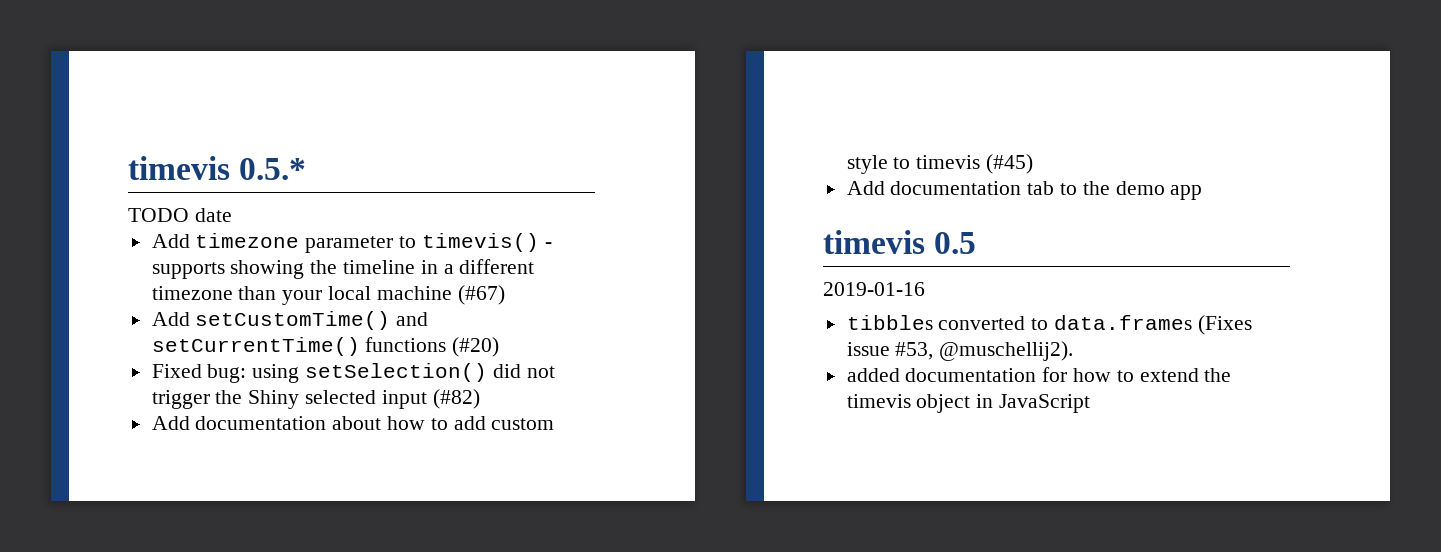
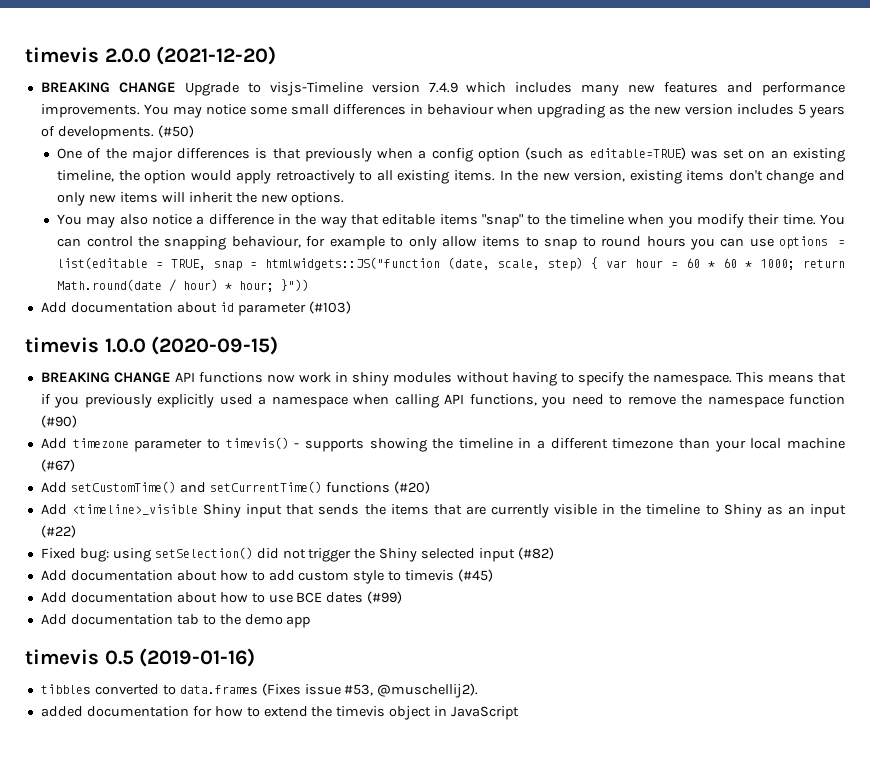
- timevis 0.5.*
- TODO date
+ timevis 2.0.0 (2021-12-20)
+ BREAKING CHANGE Upgrade to visjs-Timeline version 7.4.9 which includes many new features and performance improvements. You may notice some small differences in behaviour when upgrading as the new version includes 5 years of developments. (#50)
+ One of the major differences is that previously when a config option (such as editable=TRUE) was set on an existing timeline, the option would apply retroactively to all existing items. In the new version, existing items don't change and only new items will inherit the new options.
+ You may also notice a difference in the way that editable items "snap" to the timeline when you modify their time. You can control the snapping behaviour, for example to only allow items to snap to round hours you can use options = list(editable = TRUE, snap = htmlwidgets::JS("function (date, scale, step) { var hour = 60 * 60 * 1000; return Math.round(date / hour) * hour; }"))
+ Add documentation about id parameter (#103)
+ timevis 1.0.0 (2020-09-15)
+ BREAKING CHANGE API functions now work in shiny modules without having to specify the namespace. This means that if you previously explicitly used a namespace when calling API functions, you need to remove the namespace function (#90)
+ Add <timeline>_visible Shiny input that sends the items that are currently visible in the timeline to Shiny as an input (#22)
+ Add documentation about how to use BCE dates (#99)
- timevis 0.5
- 2019-01-16
+ timevis 0.5 (2019-01-16)

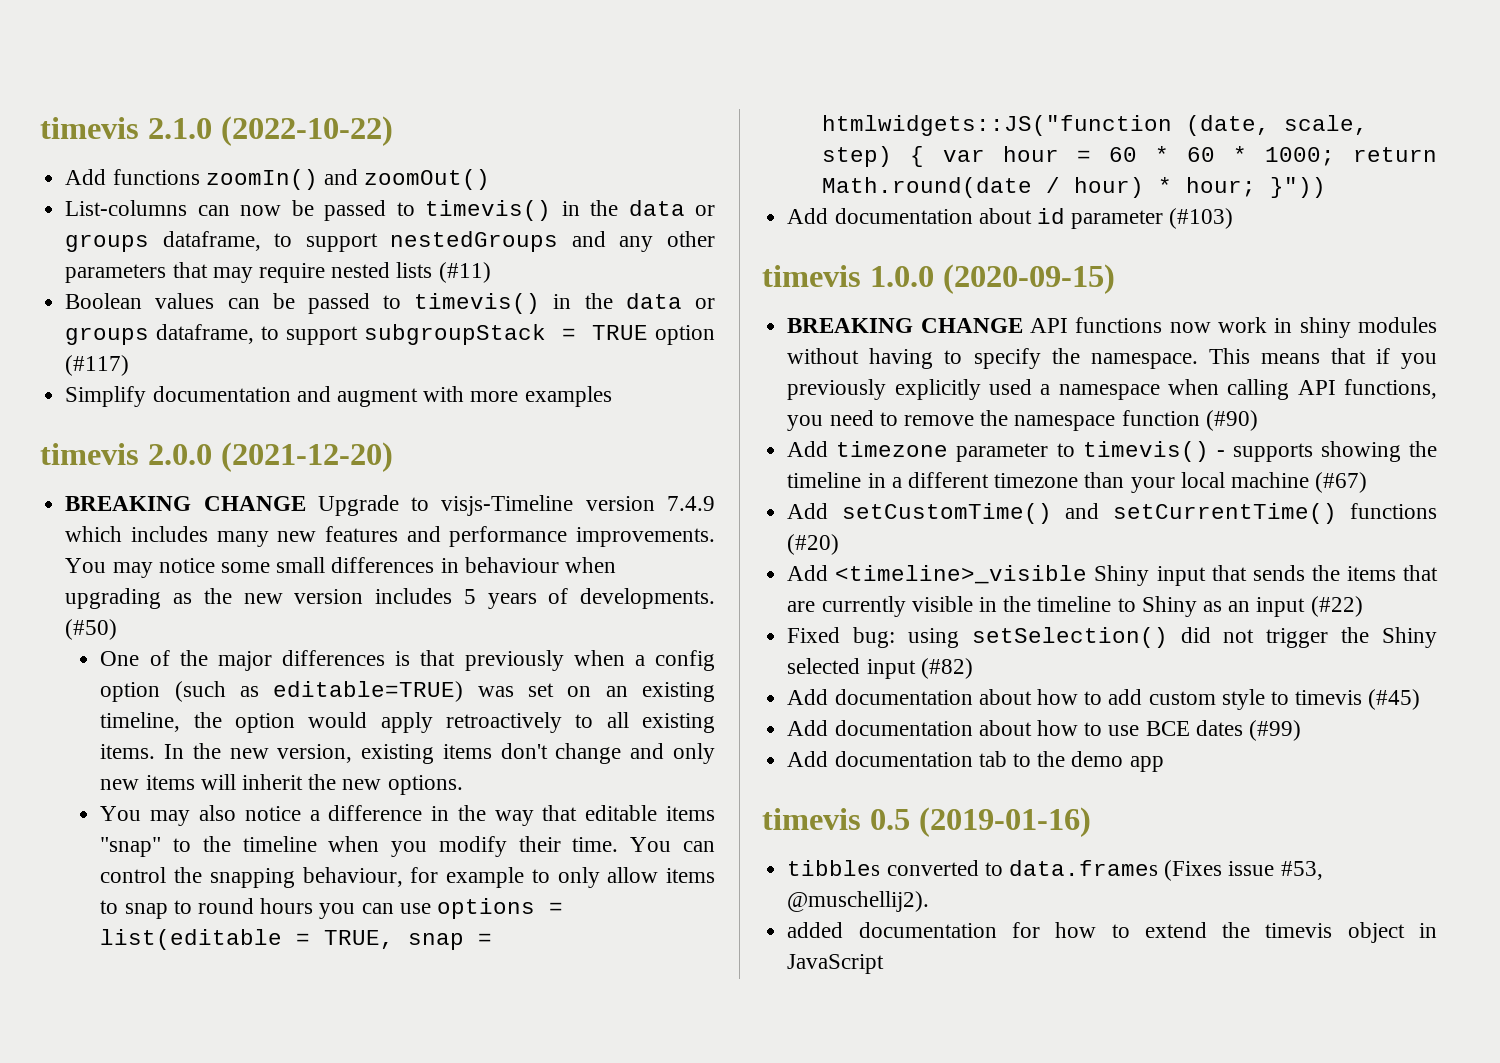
+ timevis 2.1.0 (2022-10-22)
+ Add functions zoomIn() and zoomOut()
+ List-columns can now be passed to timevis() in the data or groups dataframe, to support nestedGroups and any other parameters that may require nested lists (#11)
+ Boolean values can be passed to timevis() in the data or groups dataframe, to support subgroupStack = TRUE option (#117)
+ Simplify documentation and augment with more examples

